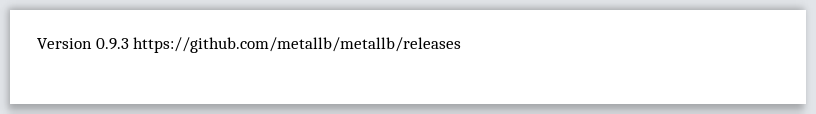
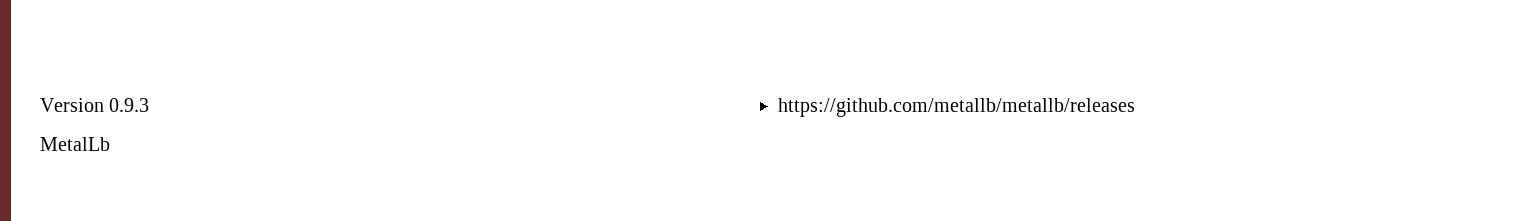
- Version 0.9.3 https://github.com/metallb/metallb/releases
+ Version 0.9.3
+ MetalLb
+ https://github.com/metallb/metallb/releases

